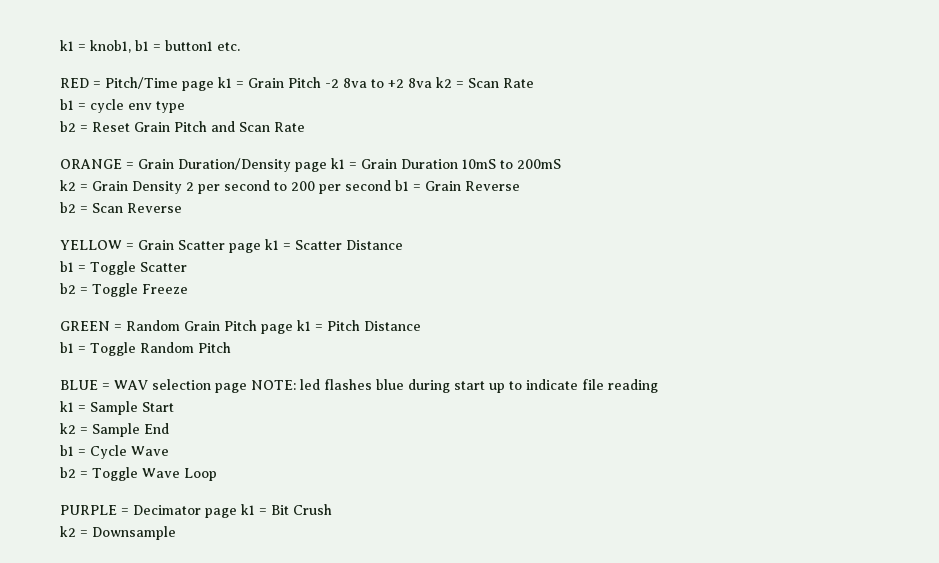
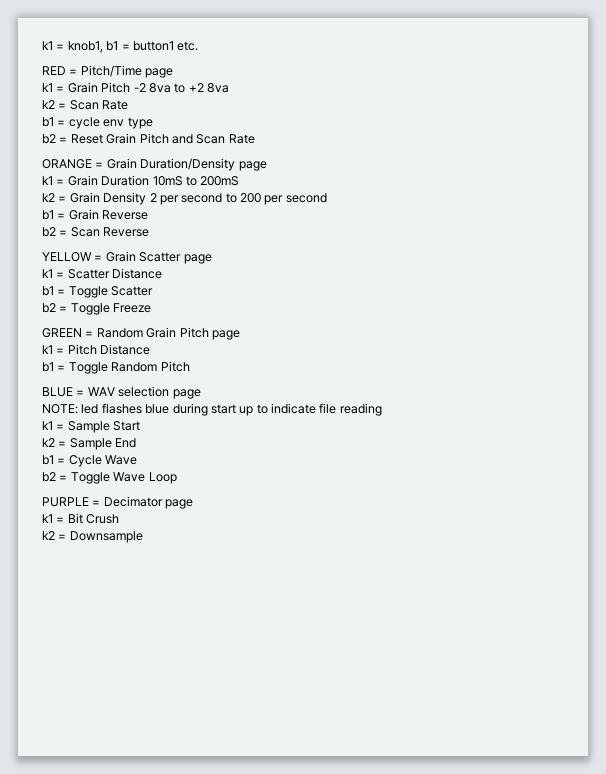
- RED = Pitch/Time page k1 = Grain Pitch -2 8va to +2 8va k2 = Scan Rate
+ RED = Pitch/Time page
+ k1 = Grain Pitch -2 8va to +2 8va
+ k2 = Scan Rate
- ORANGE = Grain Duration/Density page k1 = Grain Duration 10mS to 200mS
+ ORANGE = Grain Duration/Density page
+ k1 = Grain Duration 10mS to 200mS
- k2 = Grain Density 2 per second to 200 per second b1 = Grain Reverse
+ k2 = Grain Density 2 per second to 200 per second
+ b1 = Grain Reverse
- YELLOW = Grain Scatter page k1 = Scatter Distance
+ YELLOW = Grain Scatter page
+ k1 = Scatter Distance
- GREEN = Random Grain Pitch page k1 = Pitch Distance
+ GREEN = Random Grain Pitch page
+ k1 = Pitch Distance
- BLUE = WAV selection page NOTE: led flashes blue during start up to indicate file reading
+ BLUE = WAV selection page
+ NOTE: led flashes blue during start up to indicate file reading
- PURPLE = Decimator page k1 = Bit Crush
+ PURPLE = Decimator page
+ k1 = Bit Crush

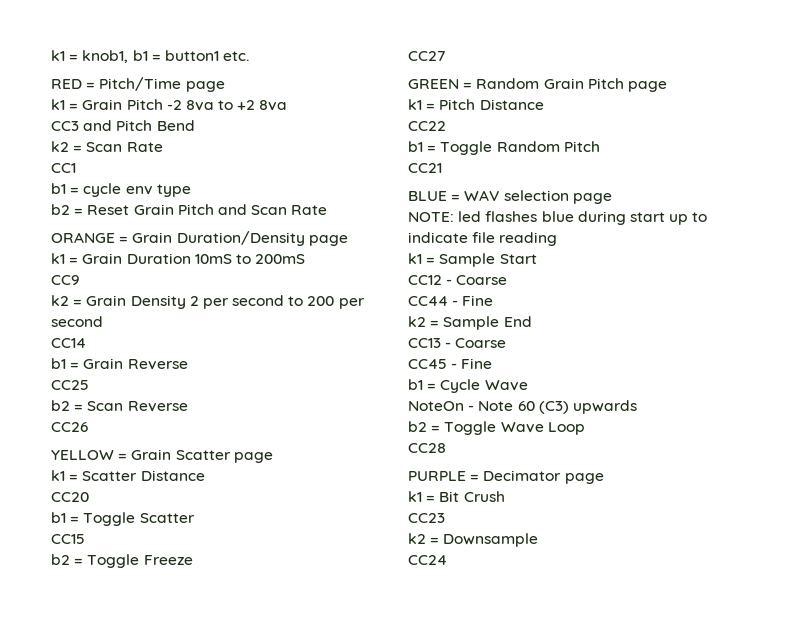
+ CC3 and Pitch Bend
+ CC1
+ CC9
+ CC14
+ CC25
+ CC26
+ CC20
+ CC15
+ CC27
+ CC22
+ CC21
+ CC12 - Coarse
+ CC44 - Fine
  k2 = Sample End
+ CC13 - Coarse
+ CC45 - Fine
  b1 = Cycle Wave
+ NoteOn - Note 60 (C3) upwards
+ CC28
+ CC23
+ CC24

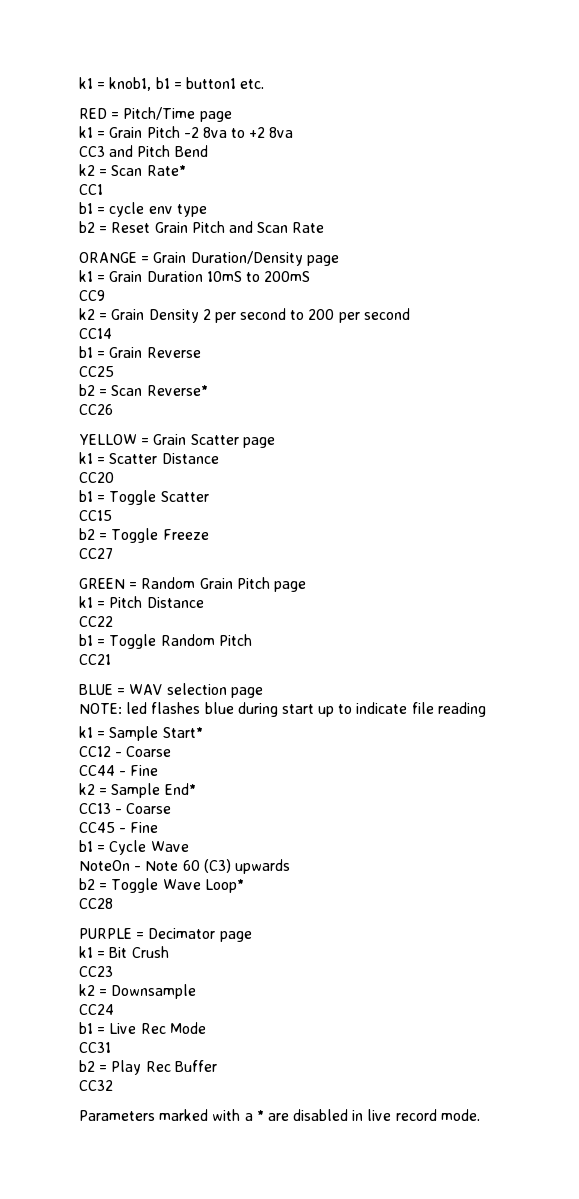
- k2 = Scan Rate
+ k2 = Scan Rate*
- b2 = Scan Reverse
+ b2 = Scan Reverse*
- k1 = Sample Start
+ k1 = Sample Start*
- k2 = Sample End
+ k2 = Sample End*
- b2 = Toggle Wave Loop
+ b2 = Toggle Wave Loop*
+ b1 = Live Rec Mode
+ CC31
+ b2 = Play Rec Buffer
+ CC32
+ Parameters marked with a * are disabled in live record mode.

